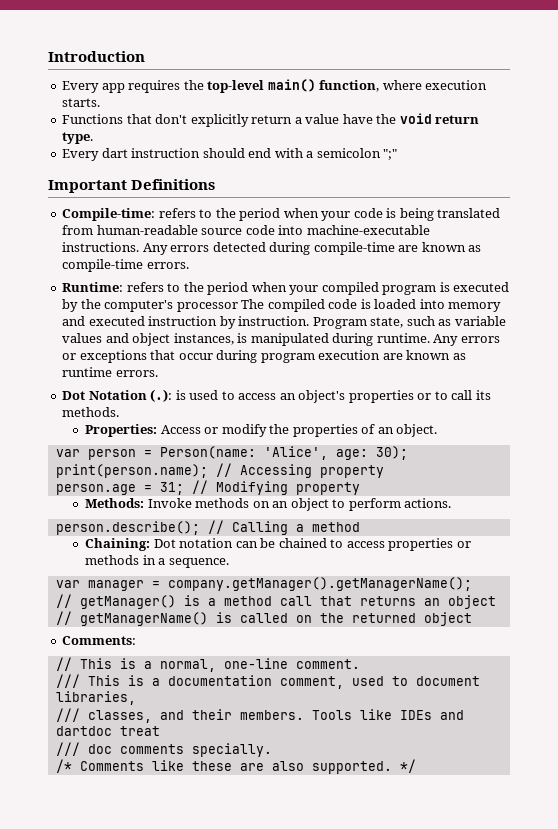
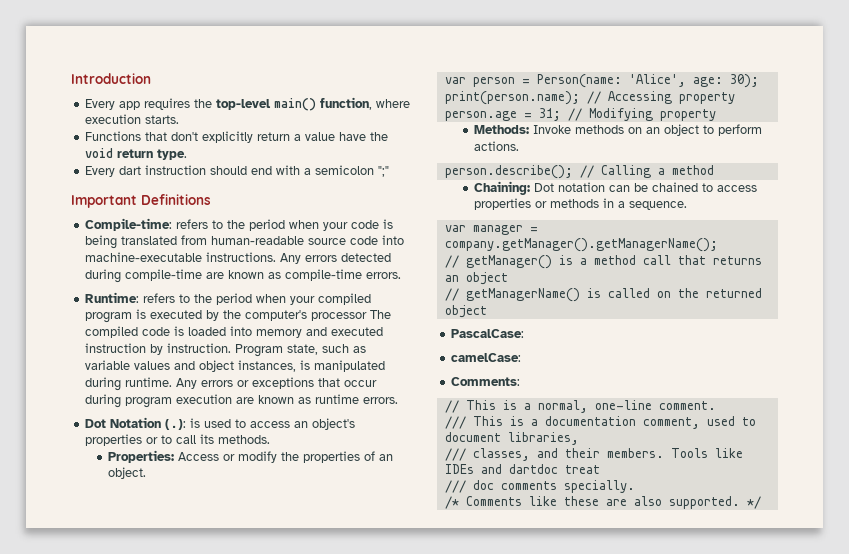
+ PascalCase:
+ camelCase:

